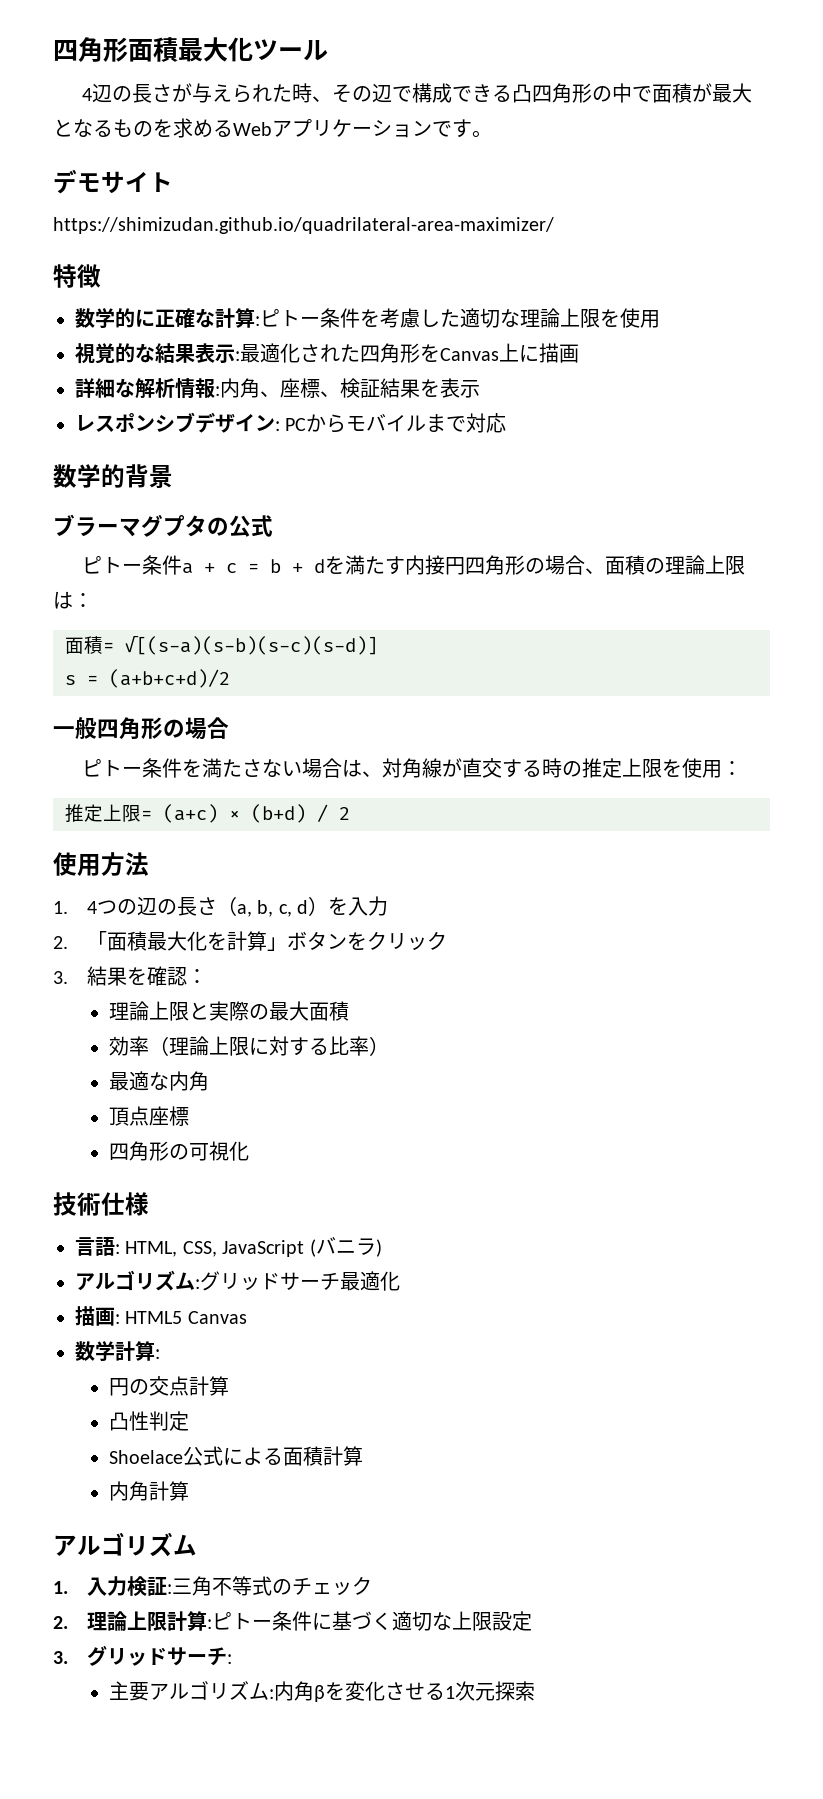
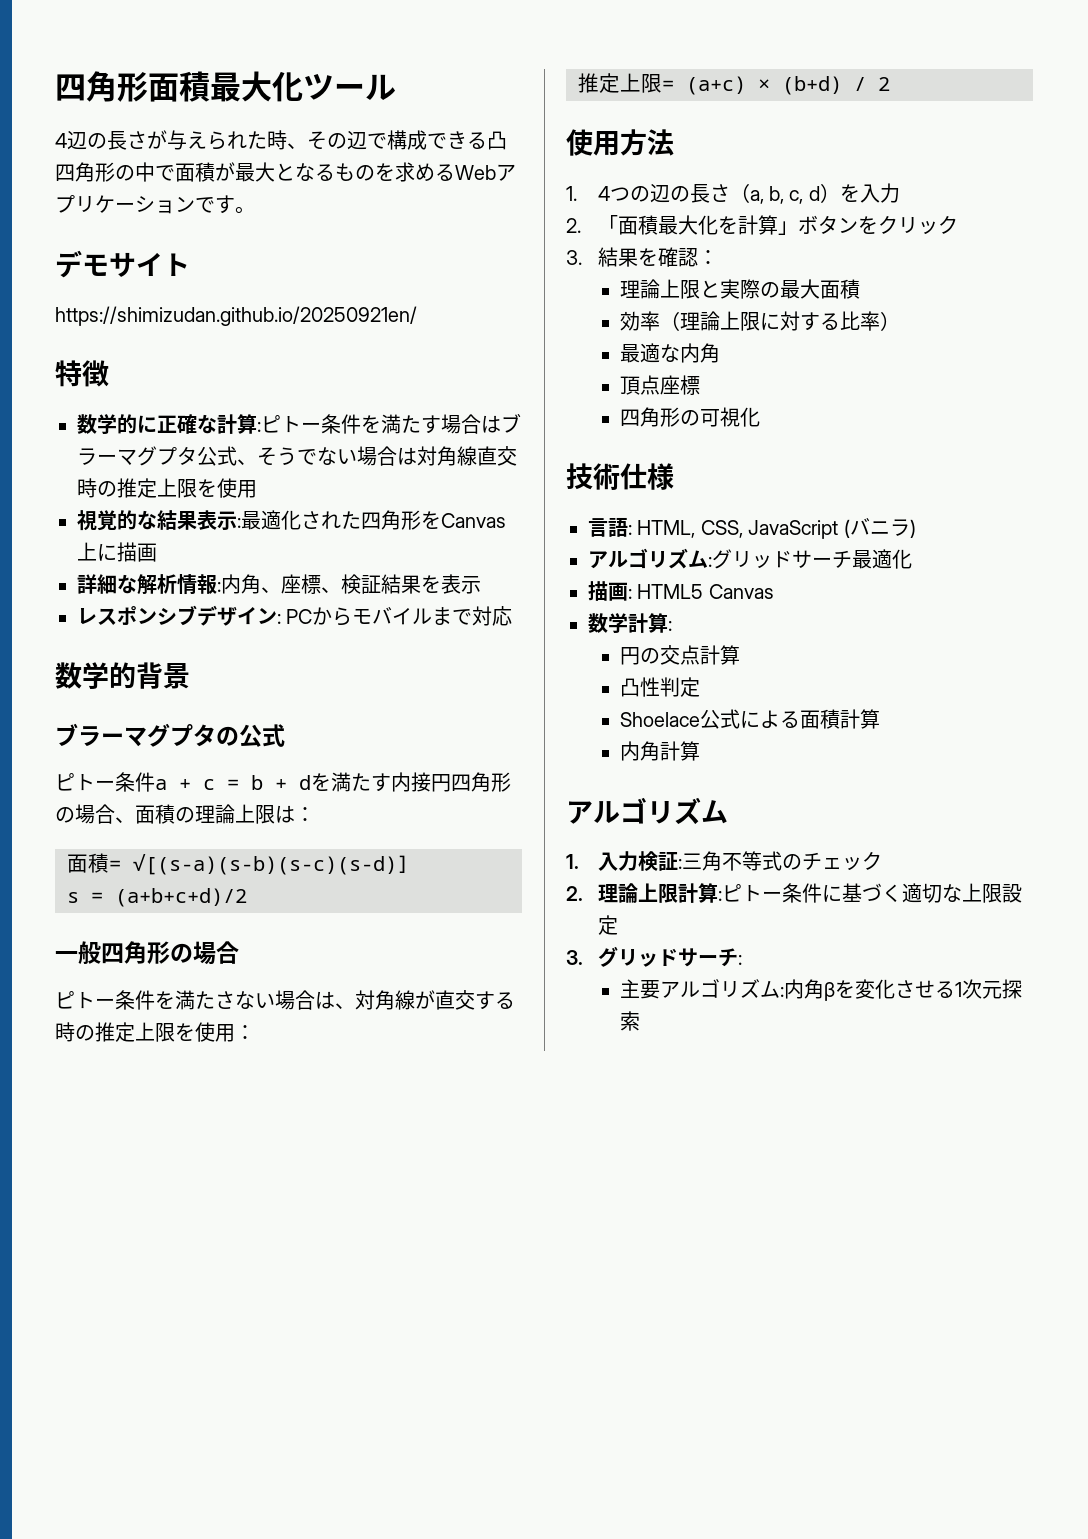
- https://shimizudan.github.io/quadrilateral-area-maximizer/
+ https://shimizudan.github.io/20250921en/
- 数学的に正確な計算:ピトー条件を考慮した適切な理論上限を使用
+ 数学的に正確な計算:ピトー条件を満たす場合はブラーマグプタ公式、そうでない場合は対角線直交時の推定上限を使用

